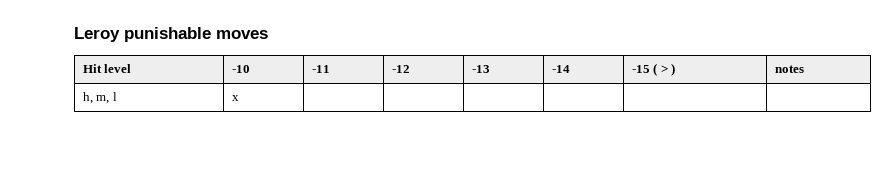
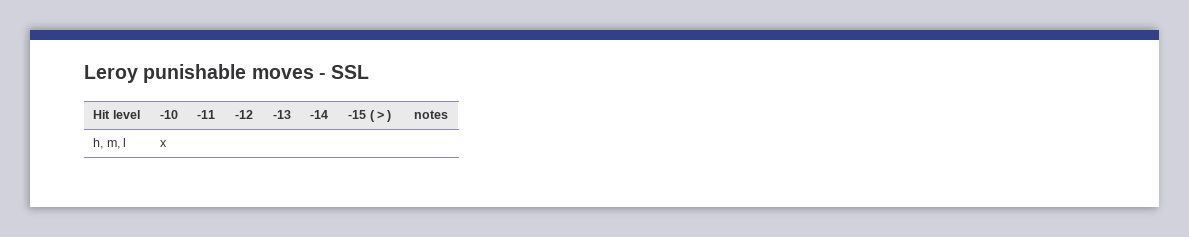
- Leroy punishable moves
+ Leroy punishable moves - SSL

